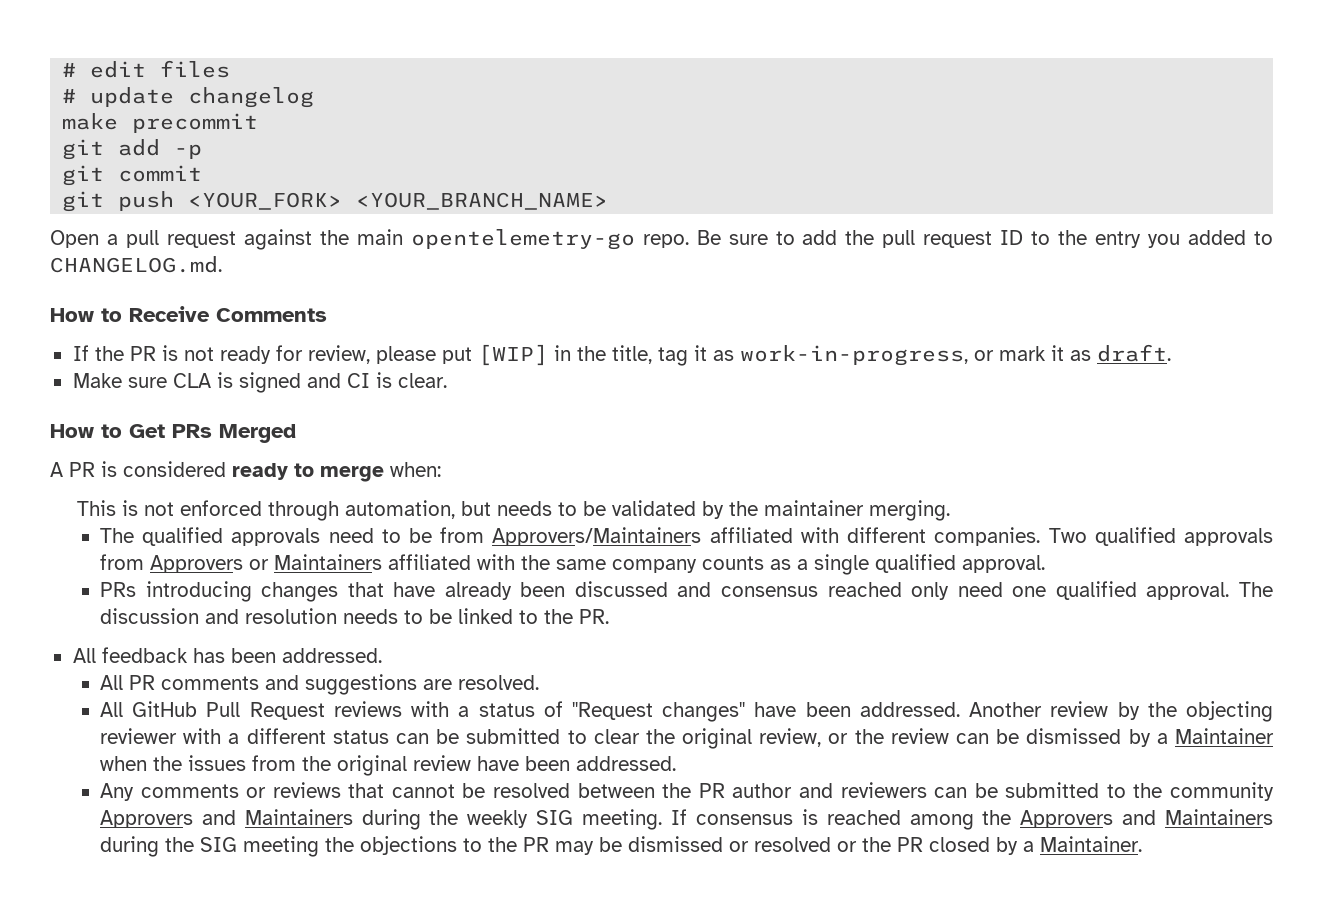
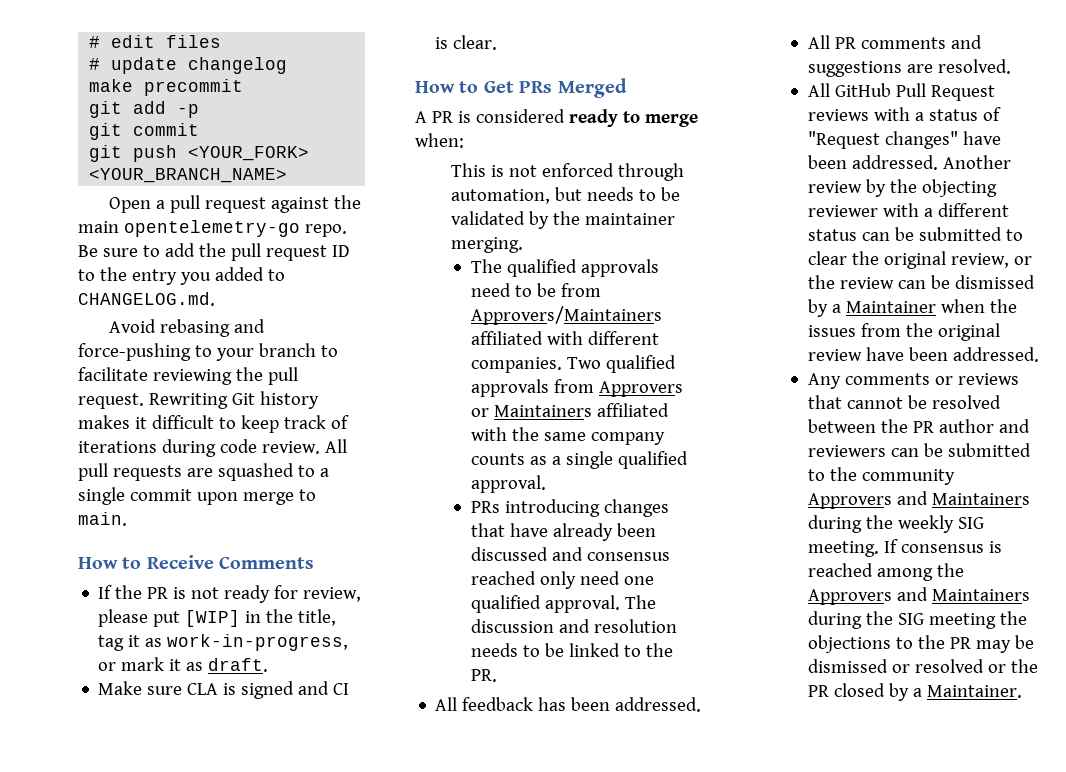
+ Avoid rebasing and force-pushing to your branch to facilitate reviewing the pull request. Rewriting Git history makes it difficult to keep track of iterations during code review. All pull requests are squashed to a single commit upon merge to main.

